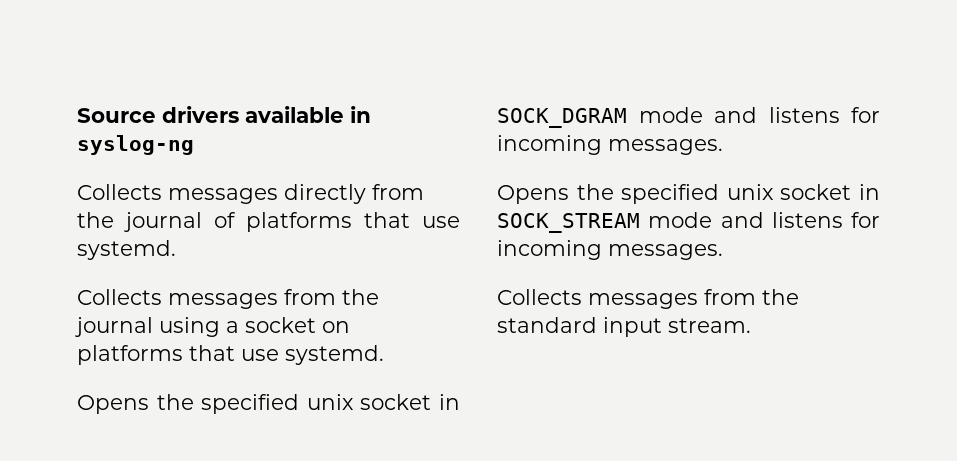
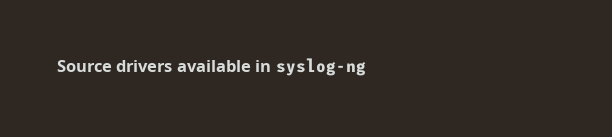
- Collects messages directly from the journal of platforms that use systemd.
- Collects messages from the journal using a socket on platforms that use systemd.
- Opens the specified unix socket in SOCK_DGRAM mode and listens for incoming messages.
- Opens the specified unix socket in SOCK_STREAM mode and listens for incoming messages.
- Collects messages from the standard input stream.

